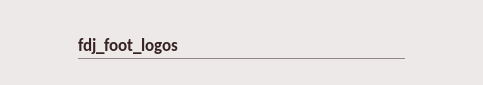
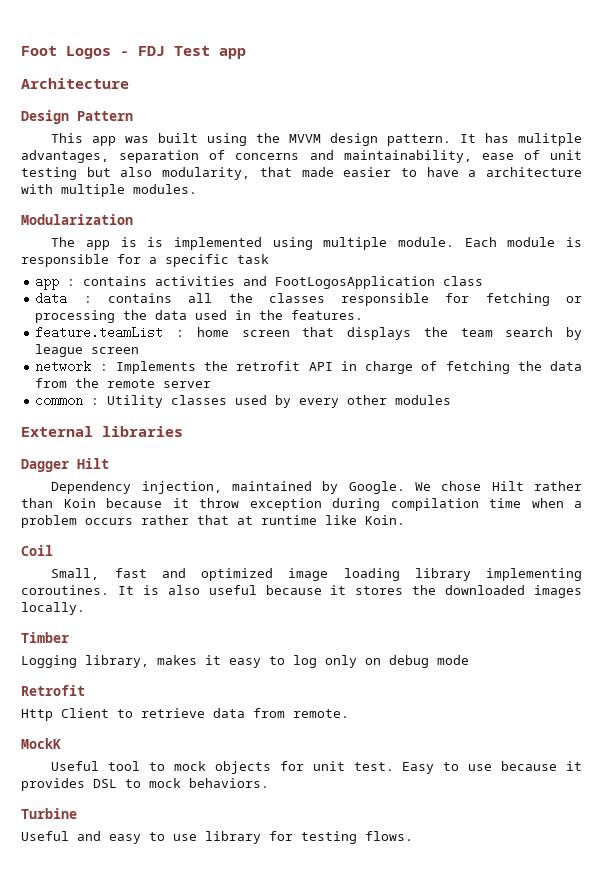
- fdj_foot_logos
+ Foot Logos - FDJ Test app
+ Architecture
+ Design Pattern
+ This app was built using the MVVM design pattern. It has mulitple advantages, separation of concerns and maintainability, ease of unit testing but also modularity, that made easier to have a architecture with multiple modules.
+ Modularization
+ The app is is implemented using multiple module. Each module is responsible for a specific task
+ app : contains activities and FootLogosApplication class
+ data : contains all the classes responsible for fetching or processing the data used in the features.
+ feature.teamList : home screen that displays the team search by league screen
+ network : Implements the retrofit API in charge of fetching the data from the remote server
+ common : Utility classes used by every other modules
+ External libraries
+ Dagger Hilt
+ Dependency injection, maintained by Google. We chose Hilt rather than Koin because it throw exception during compilation time when a problem occurs rather that at runtime like Koin.
+ Coil
+ Small, fast and optimized image loading library implementing coroutines. It is also useful because it stores the downloaded images locally.
+ Timber
+ Logging library, makes it easy to log only on debug mode
+ Retrofit
+ Http Client to retrieve data from remote.
+ MockK
+ Useful tool to mock objects for unit test. Easy to use because it provides DSL to mock behaviors.
+ Turbine
+ Useful and easy to use library for testing flows.

